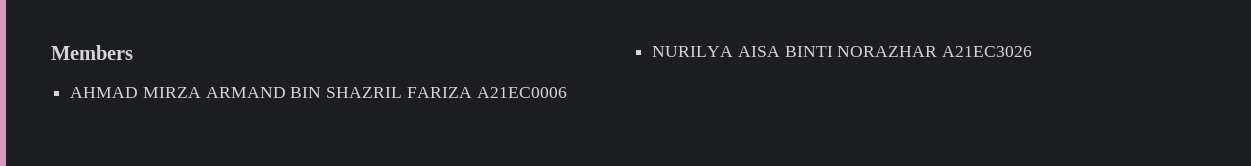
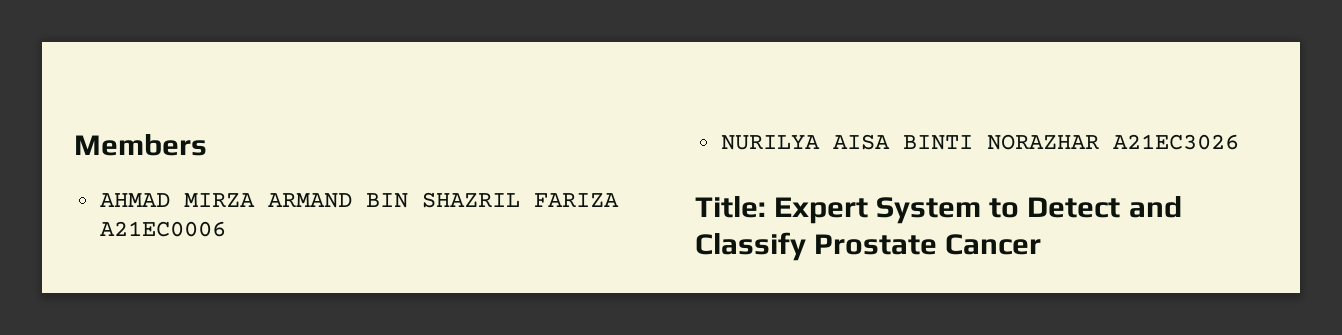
+ Title: Expert System to Detect and Classify Prostate Cancer

